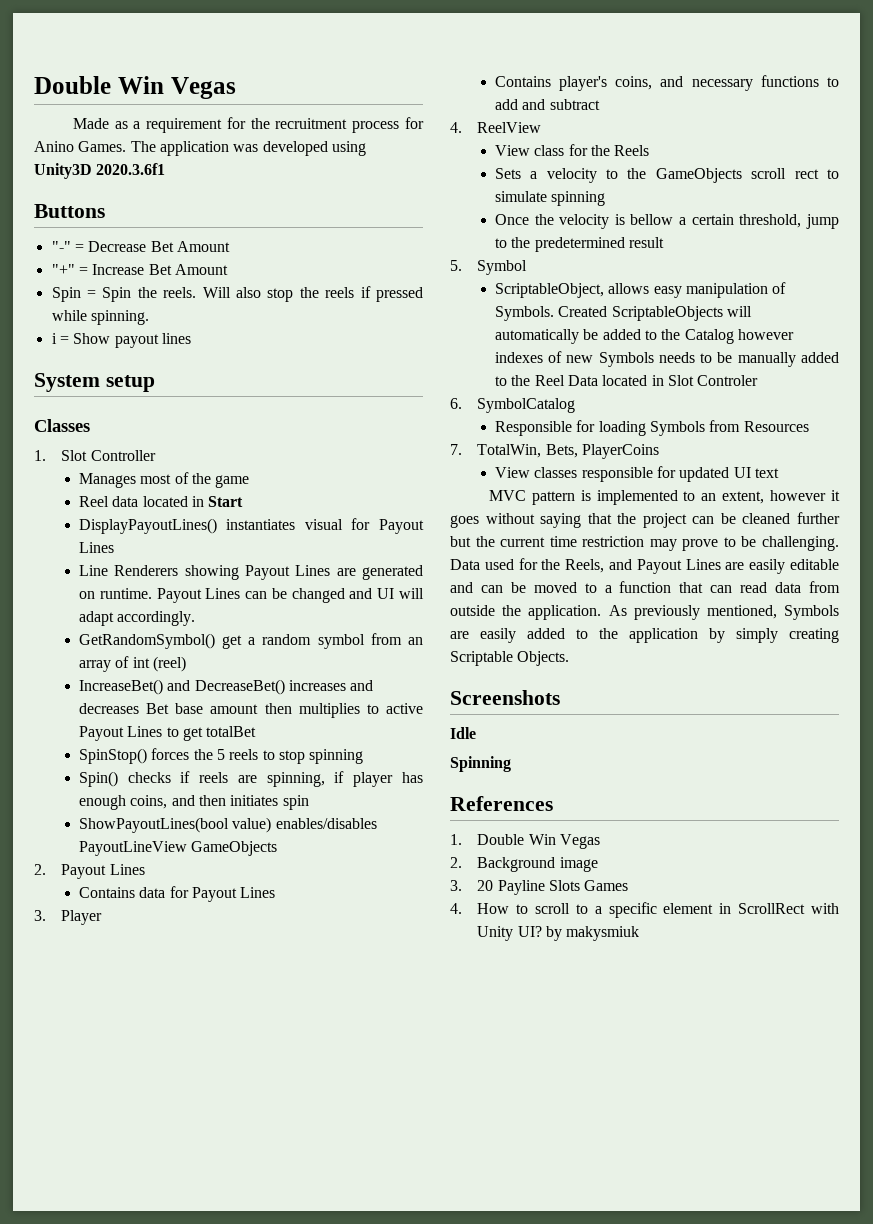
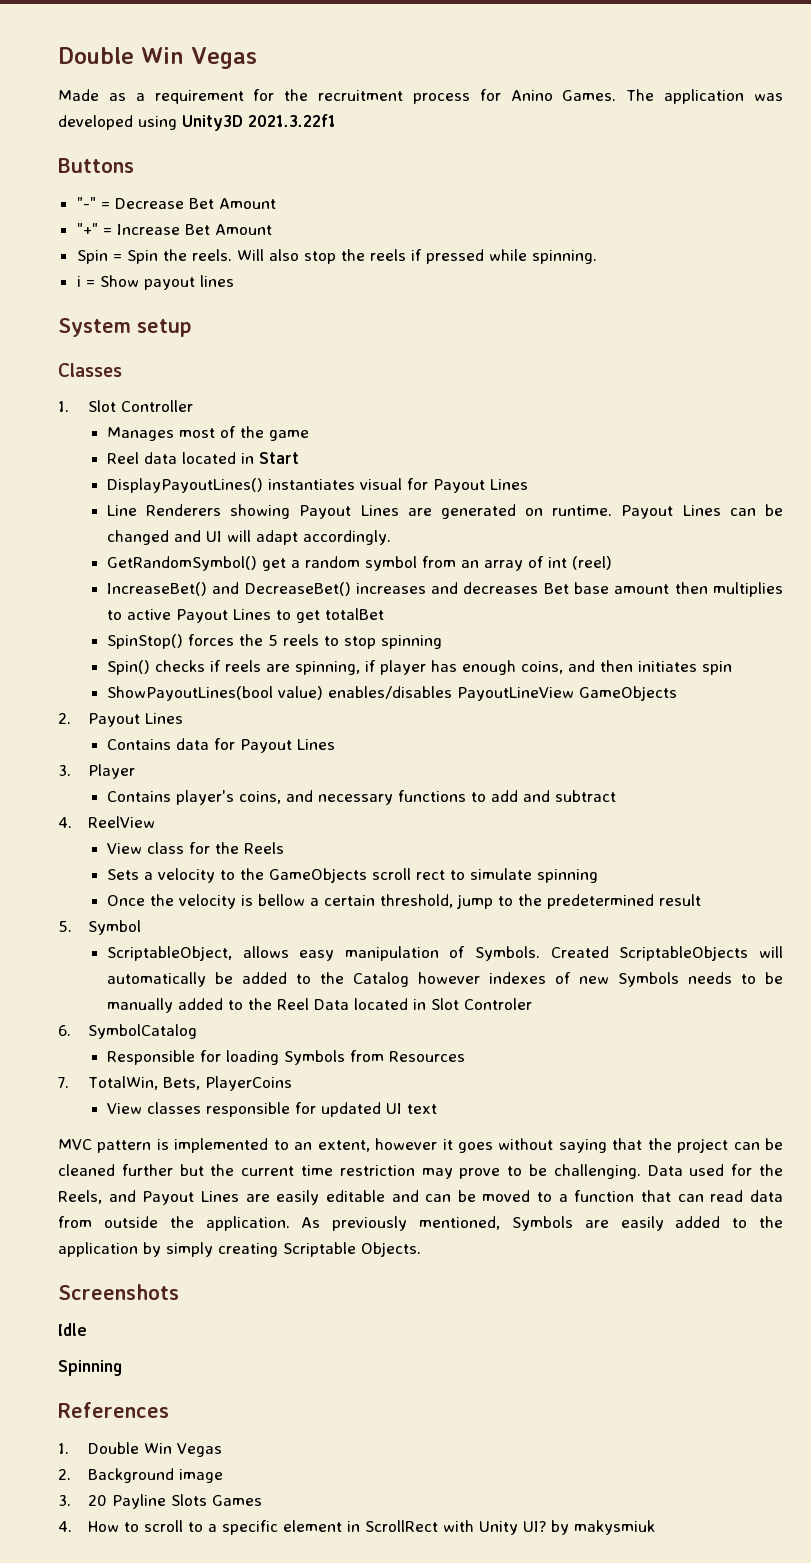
- The application was developed using Unity3D 2020.3.6f1
+ The application was developed using Unity3D 2021.3.22f1

